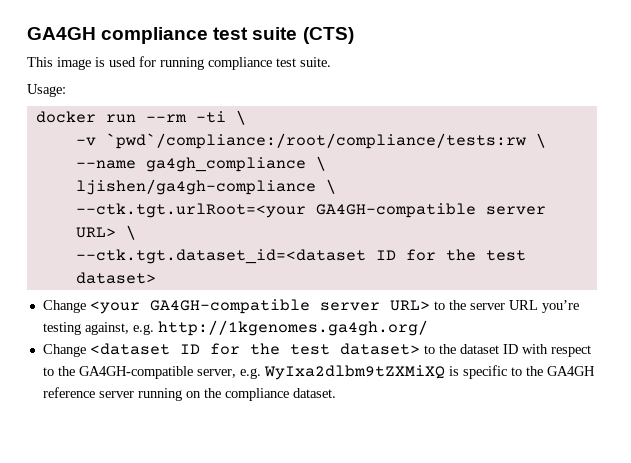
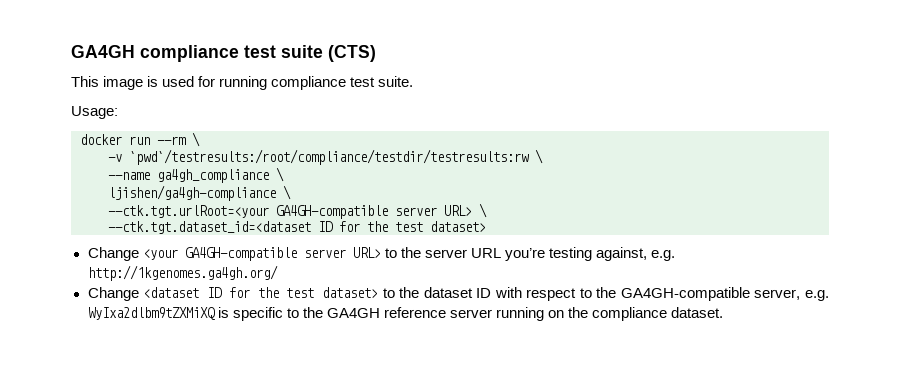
- docker run --rm -ti \
+ docker run --rm \
- -v `pwd`/compliance:/root/compliance/tests:rw \
+ -v `pwd`/testresults:/root/compliance/testdir/testresults:rw \

